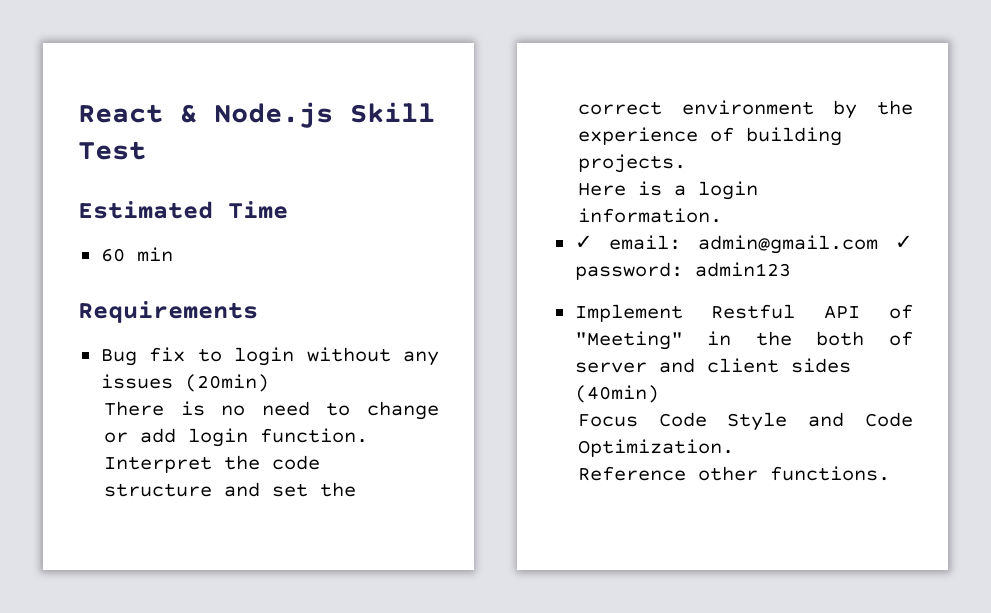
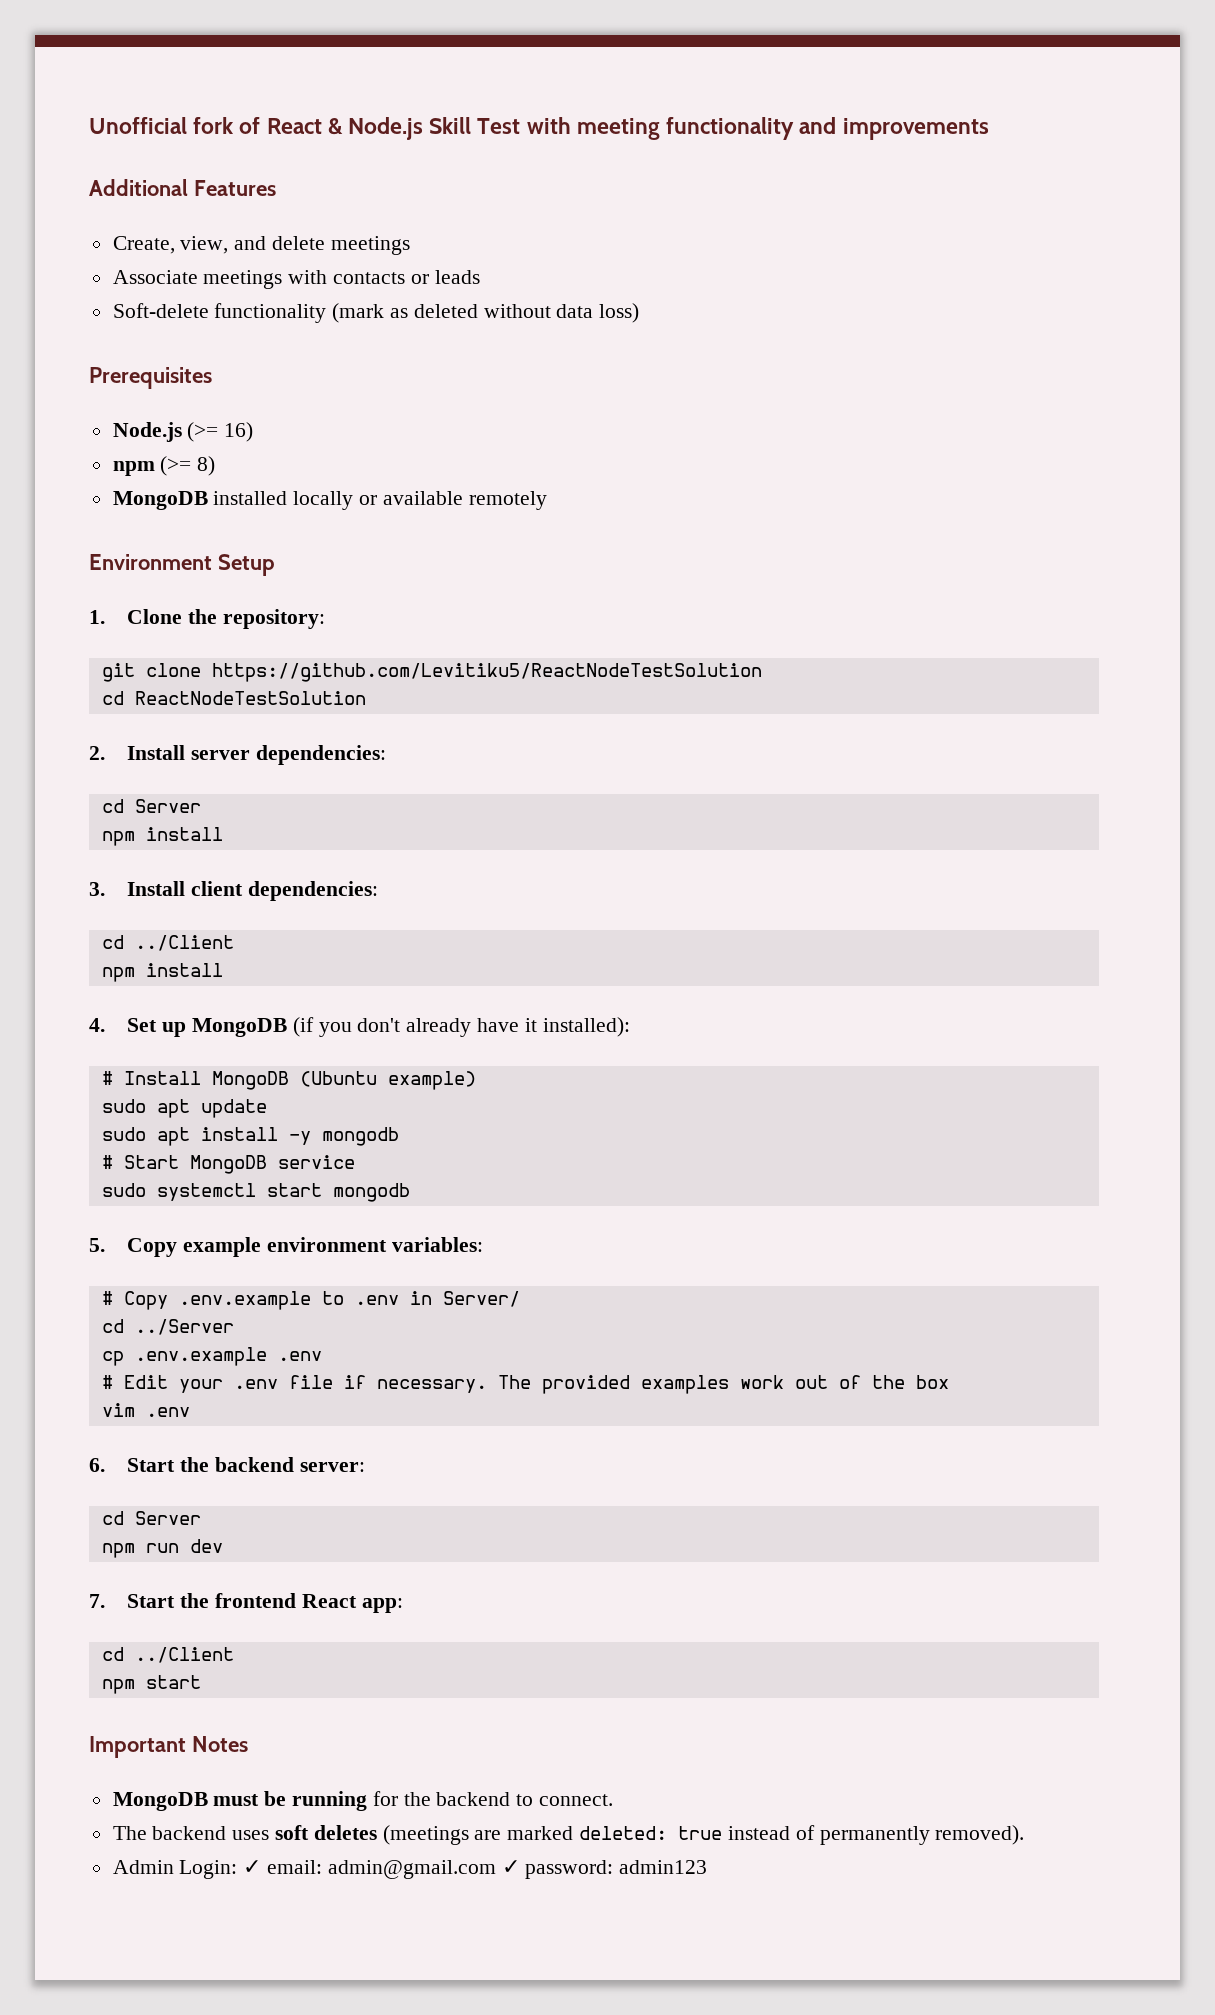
- React & Node.js Skill Test
- Estimated Time
- 60 min
- Requirements
- Bug fix to login without any issues (20min)
- There is no need to change or add login function. Interpret the code structure and set the correct environment by the experience of building projects.
- Here is a login information.
- ✓ email: admin@gmail.com ✓ password: admin123
+ Unofficial fork of React & Node.js Skill Test with meeting functionality and improvements
+ Additional Features
+ Create, view, and delete meetings
+ Associate meetings with contacts or leads
+ Soft-delete functionality (mark as deleted without data loss)
+ Prerequisites
+ Node.js (>= 16)
+ npm (>= 8)
+ MongoDB installed locally or available remotely
+ Environment Setup
+ 1. Clone the repository:
+ git clone https://github.com/Levitiku5/ReactNodeTestSolution
+ cd ReactNodeTestSolution
+ 2. Install server dependencies:
+ cd Server
+ npm install
+ 3. Install client dependencies:
+ cd ../Client
+ npm install
+ 4. Set up MongoDB (if you don't already have it installed):
+ # Install MongoDB (Ubuntu example)
+ sudo apt update
+ sudo apt install -y mongodb
+ # Start MongoDB service
+ sudo systemctl start mongodb
+ 5. Copy example environment variables:
+ # Copy .env.example to .env in Server/
+ cd ../Server
+ cp .env.example .env
+ # Edit your .env file if necessary. The provided examples work out of the box
+ vim .env
+ 6. Start the backend server:
+ cd Server
+ npm run dev
+ 7. Start the frontend React app:
+ cd ../Client
+ npm start
+ Important Notes
+ MongoDB must be running for the backend to connect.
+ The backend uses soft deletes (meetings are marked deleted: true instead of permanently removed).
+ Admin Login: ✓ email: admin@gmail.com ✓ password: admin123
- Implement Restful API of "Meeting" in the both of server and client sides (40min)
- Focus Code Style and Code Optimization.
- Reference other functions.

